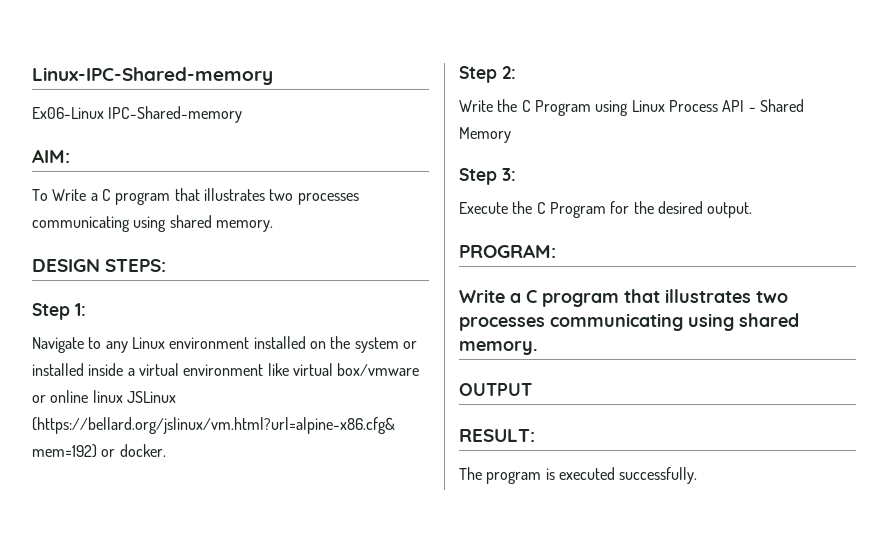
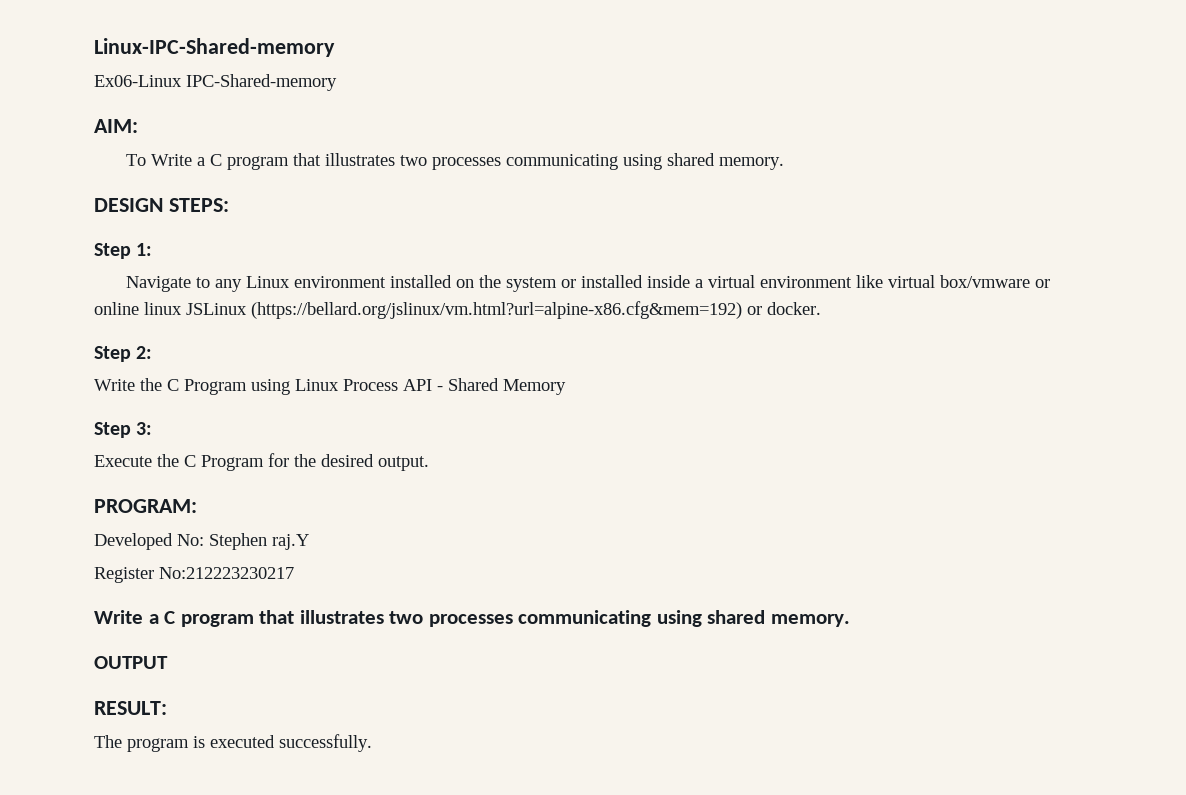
+ Developed No: Stephen raj.Y
+ Register No:212223230217

